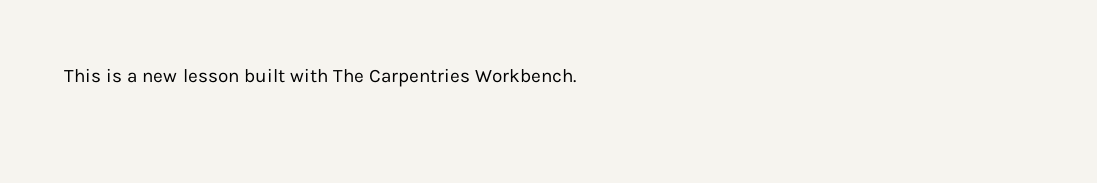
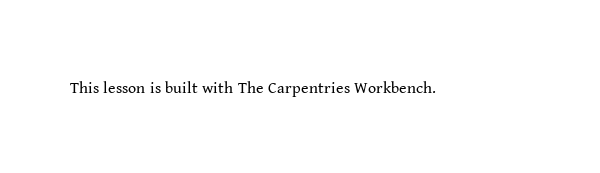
- This is a new lesson built with The Carpentries Workbench.
+ This lesson is built with The Carpentries Workbench.

